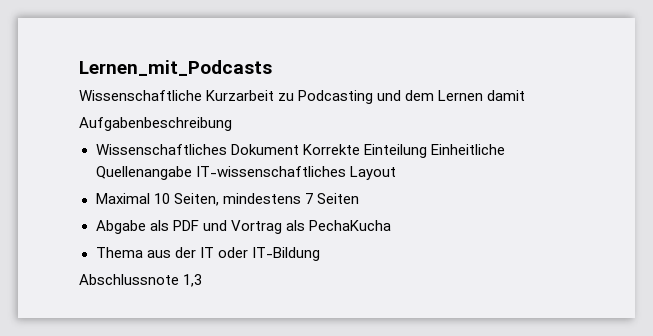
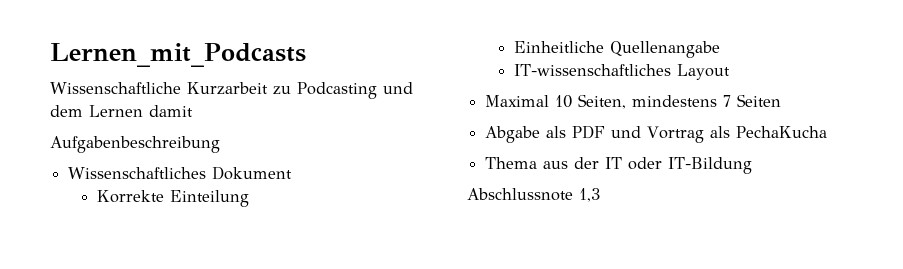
- Wissenschaftliches Dokument Korrekte Einteilung Einheitliche Quellenangabe IT-wissenschaftliches Layout
+ Wissenschaftliches Dokument
+ Korrekte Einteilung
+ Einheitliche Quellenangabe
+ IT-wissenschaftliches Layout

